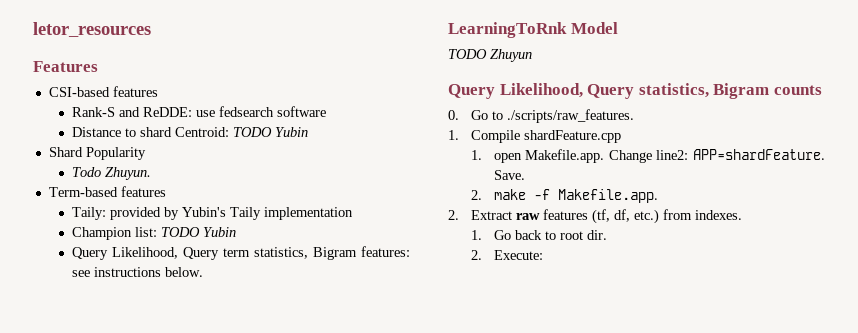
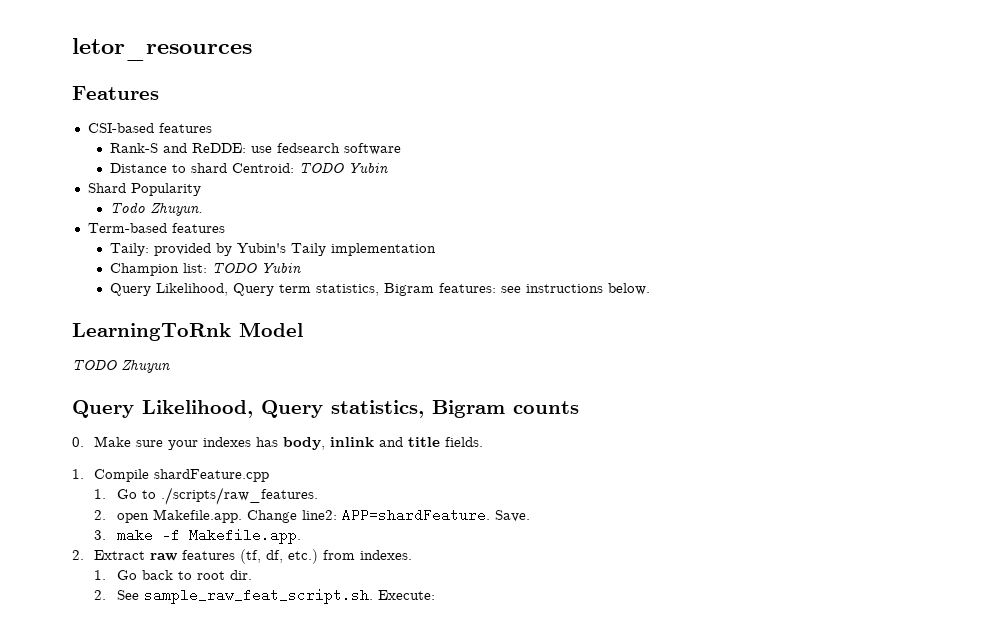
- 0. Go to ./scripts/raw_features.
+ 0. Make sure your indexes has body, inlink and title fields.
  1. Compile shardFeature.cpp
- 1. open Makefile.app. Change line2: APP=shardFeature.
+ 1. Go to ./scripts/raw_features.
+ 2. open Makefile.app. Change line2: APP=shardFeature.
- 2. make -f Makefile.app.
+ 3. make -f Makefile.app.
- 2. Execute:
+ 2. See sample_raw_feat_script.sh. Execute:

